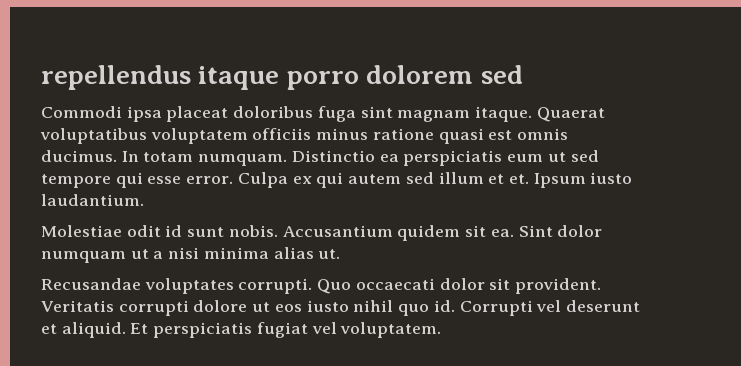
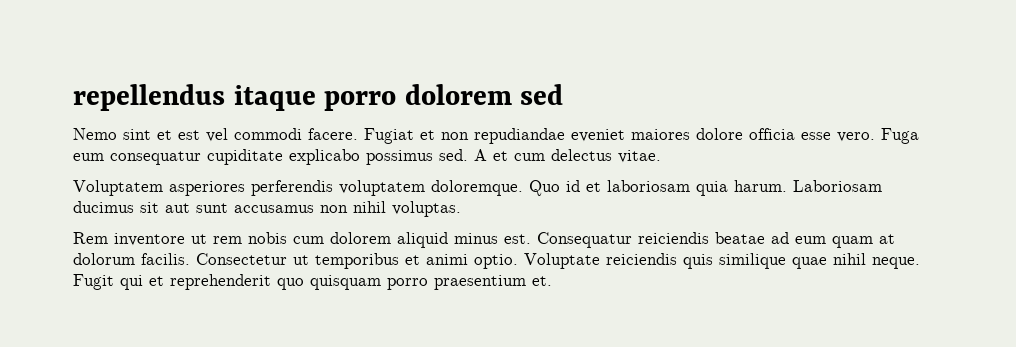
- Commodi ipsa placeat doloribus fuga sint magnam itaque. Quaerat voluptatibus voluptatem officiis minus ratione quasi est omnis ducimus. In totam numquam. Distinctio ea perspiciatis eum ut sed tempore qui esse error. Culpa ex qui autem sed illum et et. Ipsum iusto laudantium.
- Molestiae odit id sunt nobis. Accusantium quidem sit ea. Sint dolor numquam ut a nisi minima alias ut.
- Recusandae voluptates corrupti. Quo occaecati dolor sit provident. Veritatis corrupti dolore ut eos iusto nihil quo id. Corrupti vel deserunt et aliquid. Et perspiciatis fugiat vel voluptatem.
+ Nemo sint et est vel commodi facere. Fugiat et non repudiandae eveniet maiores dolore officia esse vero. Fuga eum consequatur cupiditate explicabo possimus sed. A et cum delectus vitae.
+ Voluptatem asperiores perferendis voluptatem doloremque. Quo id et laboriosam quia harum. Laboriosam ducimus sit aut sunt accusamus non nihil voluptas.
+ Rem inventore ut rem nobis cum dolorem aliquid minus est. Consequatur reiciendis beatae ad eum quam at dolorum facilis. Consectetur ut temporibus et animi optio. Voluptate reiciendis quis similique quae nihil neque. Fugit qui et reprehenderit quo quisquam porro praesentium et.

